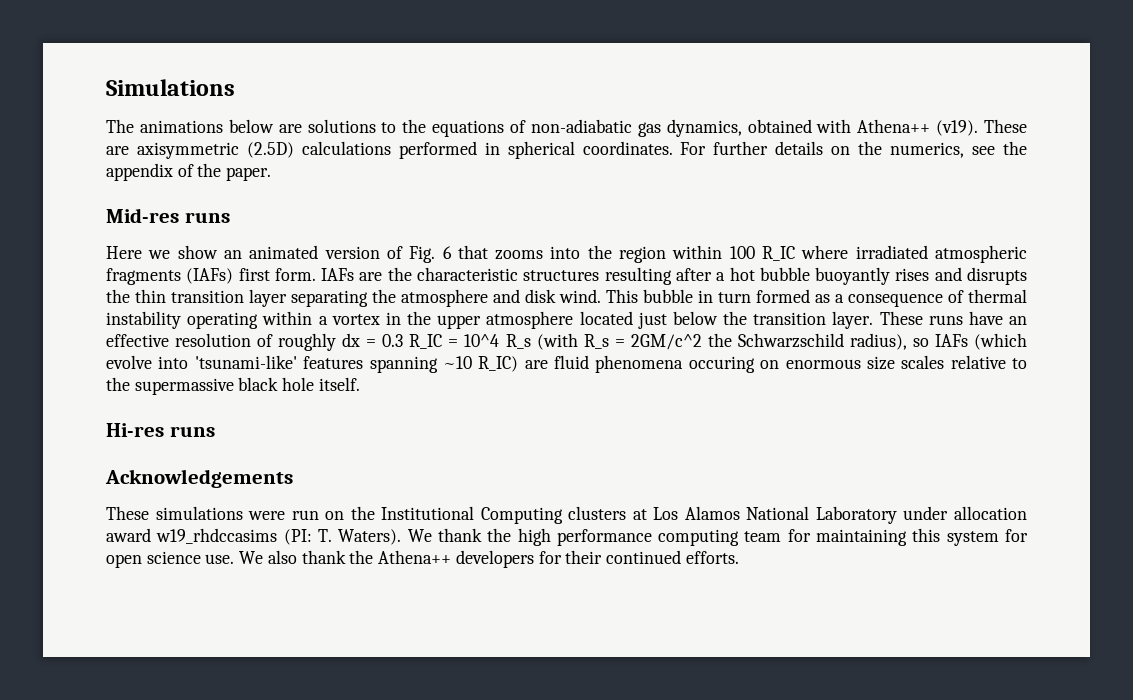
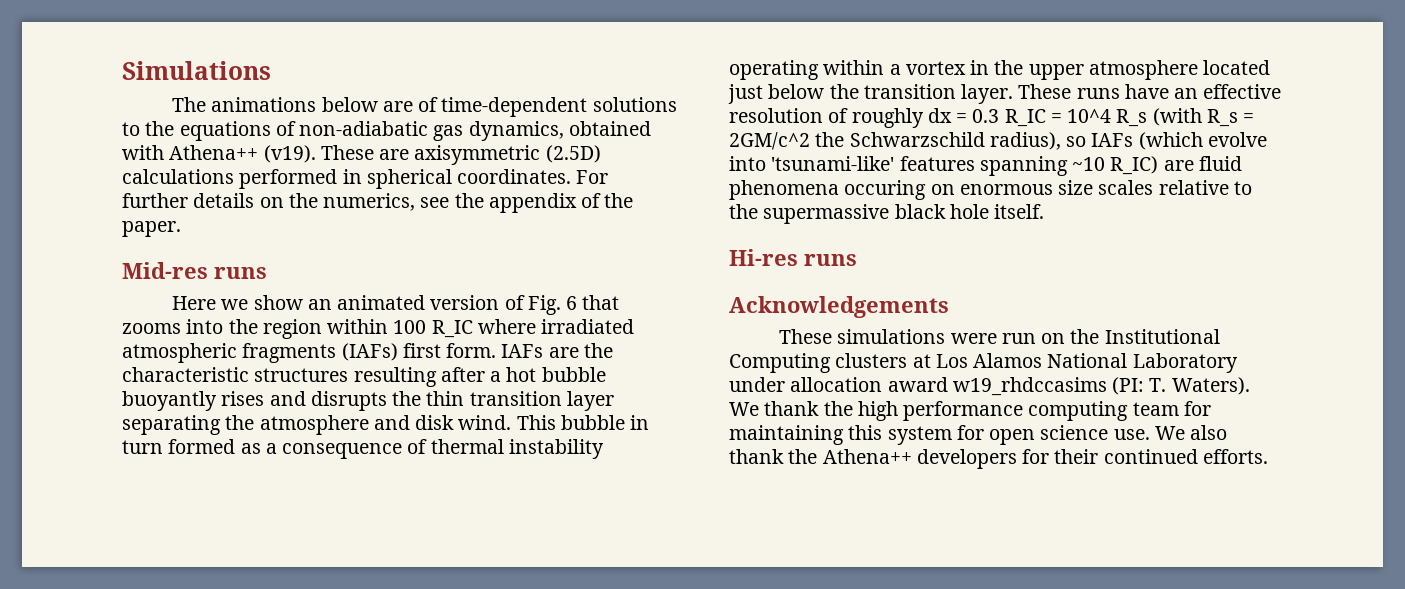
- The animations below are solutions to the equations of non-adiabatic gas dynamics, obtained with Athena++ (v19).
+ The animations below are of time-dependent solutions to the equations of non-adiabatic gas dynamics, obtained with Athena++ (v19).

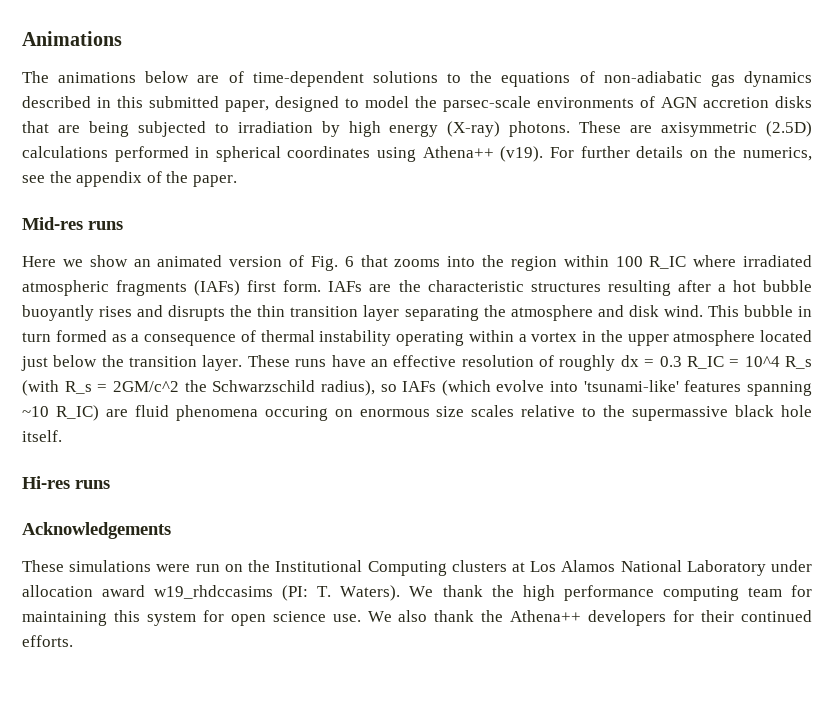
- Simulations
+ Animations
- The animations below are of time-dependent solutions to the equations of non-adiabatic gas dynamics, obtained with Athena++ (v19).
+ The animations below are of time-dependent solutions to the equations of non-adiabatic gas dynamics described in this submitted paper, designed to model the parsec-scale environments of AGN accretion disks that are being subjected to irradiation by high energy (X-ray) photons.
- These are axisymmetric (2.5D) calculations performed in spherical coordinates.
+ These are axisymmetric (2.5D) calculations performed in spherical coordinates using Athena++ (v19).

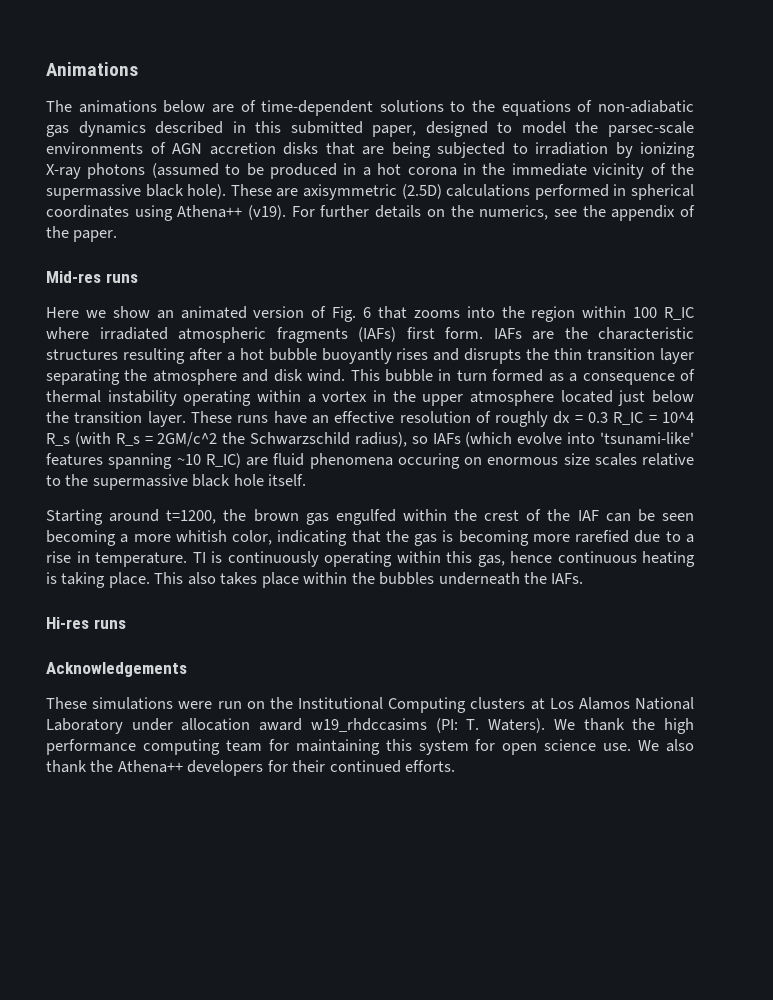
- The animations below are of time-dependent solutions to the equations of non-adiabatic gas dynamics described in this submitted paper, designed to model the parsec-scale environments of AGN accretion disks that are being subjected to irradiation by high energy (X-ray) photons.
+ The animations below are of time-dependent solutions to the equations of non-adiabatic gas dynamics described in this submitted paper, designed to model the parsec-scale environments of AGN accretion disks that are being subjected to irradiation by ionizing X-ray photons (assumed to be produced in a hot corona in the immediate vicinity of the supermassive black hole).
+ Starting around t=1200, the brown gas engulfed within the crest of the IAF can be seen becoming a more whitish color, indicating that the gas is becoming more rarefied due to a rise in temperature. TI is continuously operating within this gas, hence continuous heating is taking place. This also takes place within the bubbles underneath the IAFs.

